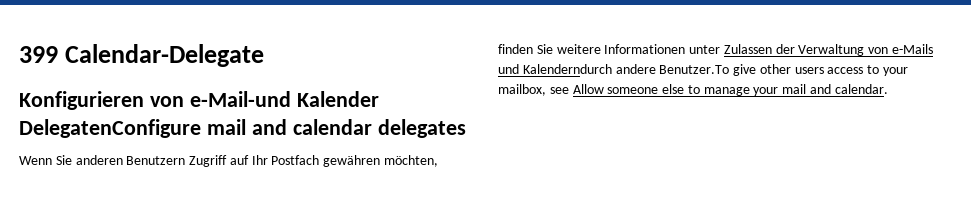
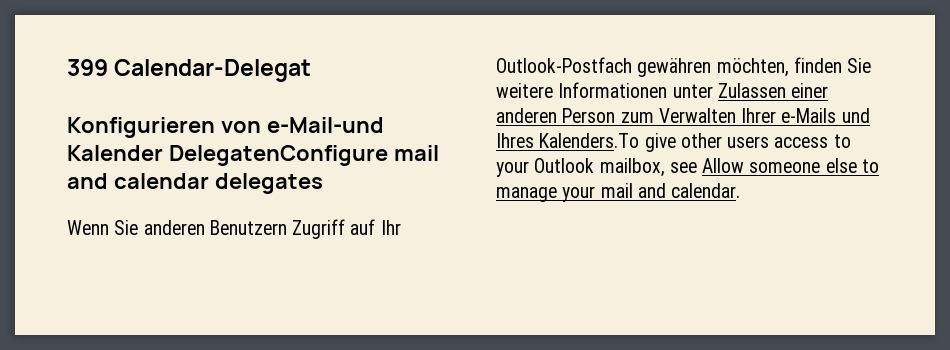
- 399 Calendar-Delegate
+ 399 Calendar-Delegat
- Wenn Sie anderen Benutzern Zugriff auf Ihr Postfach gewähren möchten, finden Sie weitere Informationen unter Zulassen der Verwaltung von e-Mails und Kalenderndurch andere Benutzer.To give other users access to your mailbox, see Allow someone else to manage your mail and calendar.
+ Wenn Sie anderen Benutzern Zugriff auf Ihr Outlook-Postfach gewähren möchten, finden Sie weitere Informationen unter Zulassen einer anderen Person zum Verwalten Ihrer e-Mails und Ihres Kalenders.To give other users access to your Outlook mailbox, see Allow someone else to manage your mail and calendar.

